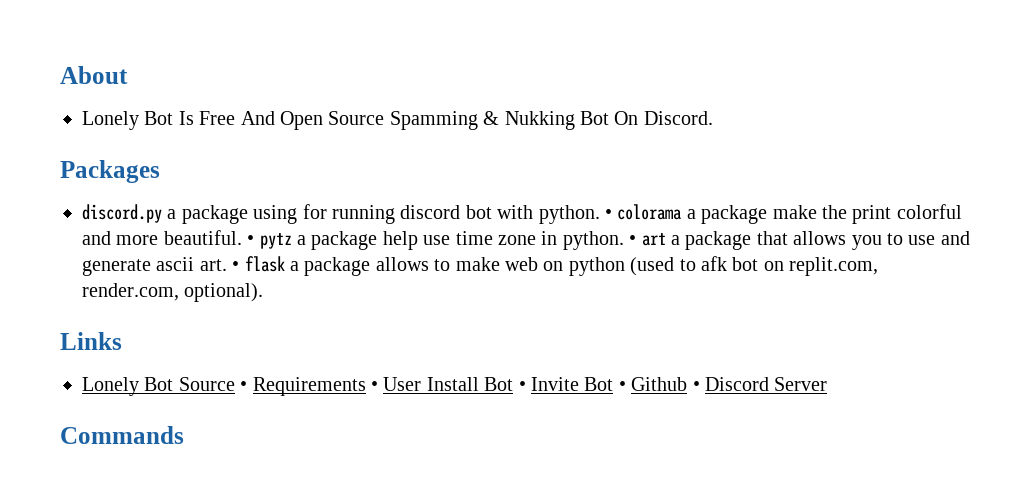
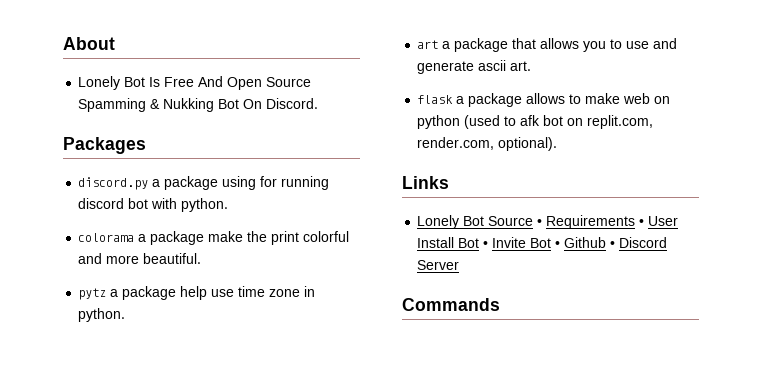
- discord.py a package using for running discord bot with python. • colorama a package make the print colorful and more beautiful. • pytz a package help use time zone in python. • art a package that allows you to use and generate ascii art. • flask a package allows to make web on python (used to afk bot on replit.com, render.com, optional).
+ discord.py a package using for running discord bot with python.
+ colorama a package make the print colorful and more beautiful.
+ pytz a package help use time zone in python.
+ art a package that allows you to use and generate ascii art.
+ flask a package allows to make web on python (used to afk bot on replit.com, render.com, optional).

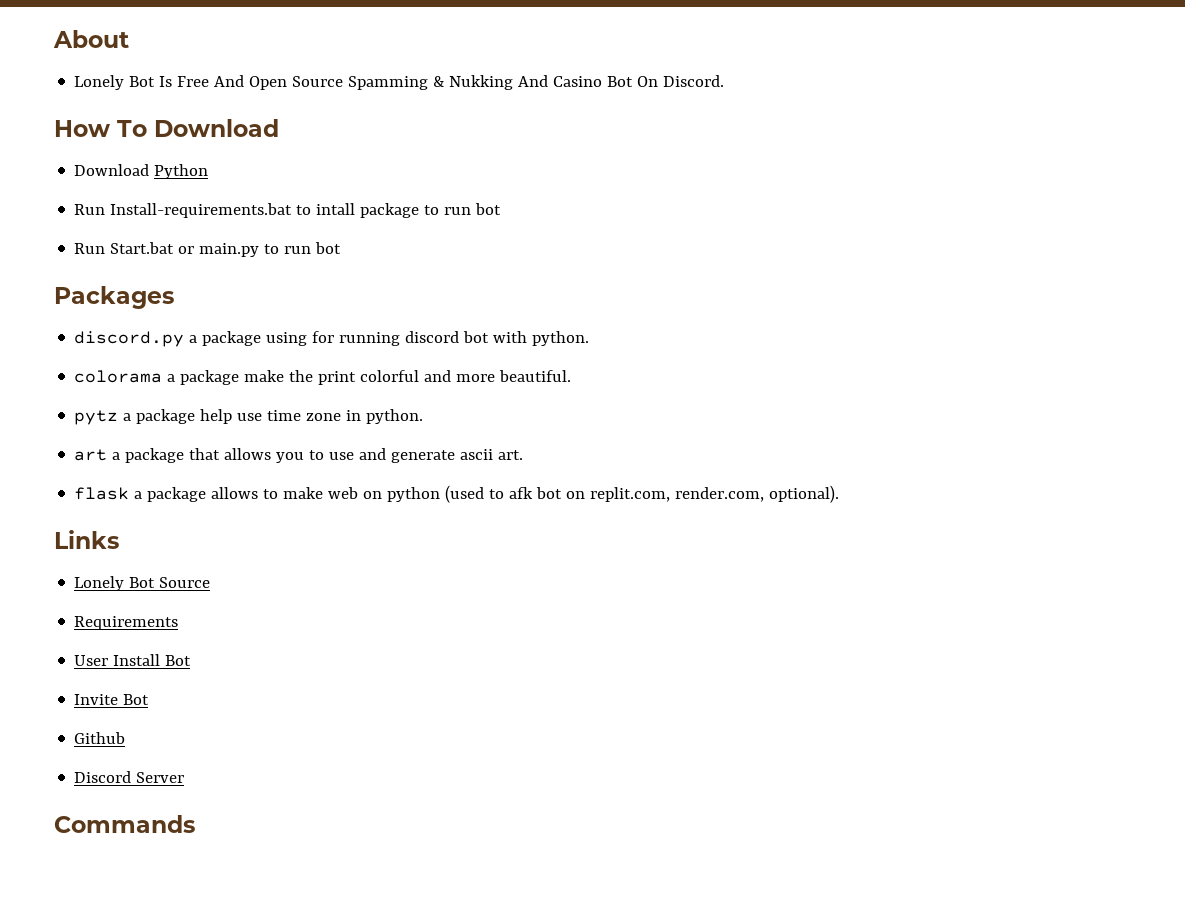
- Lonely Bot Is Free And Open Source Spamming & Nukking Bot On Discord.
+ Lonely Bot Is Free And Open Source Spamming & Nukking And Casino Bot On Discord.
+ How To Download
+ Download Python
+ Run Install-requirements.bat to intall package to run bot
+ Run Start.bat or main.py to run bot
- Lonely Bot Source • Requirements • User Install Bot • Invite Bot • Github • Discord Server
+ Lonely Bot Source
+ Requirements
+ User Install Bot
+ Invite Bot
+ Github
+ Discord Server

